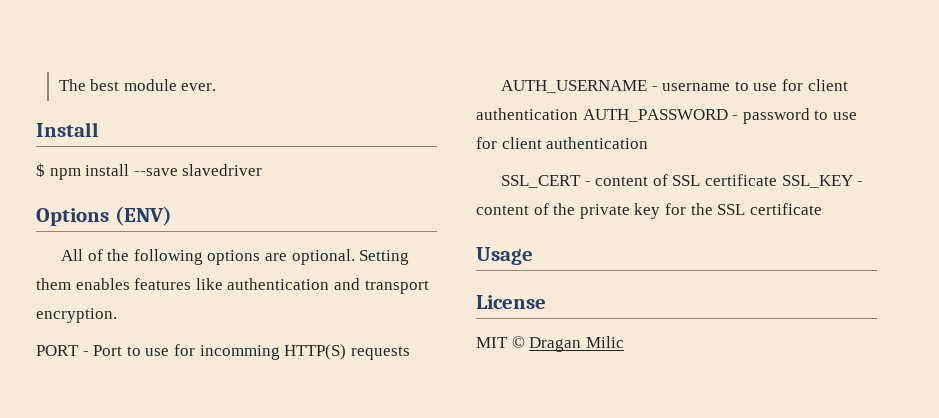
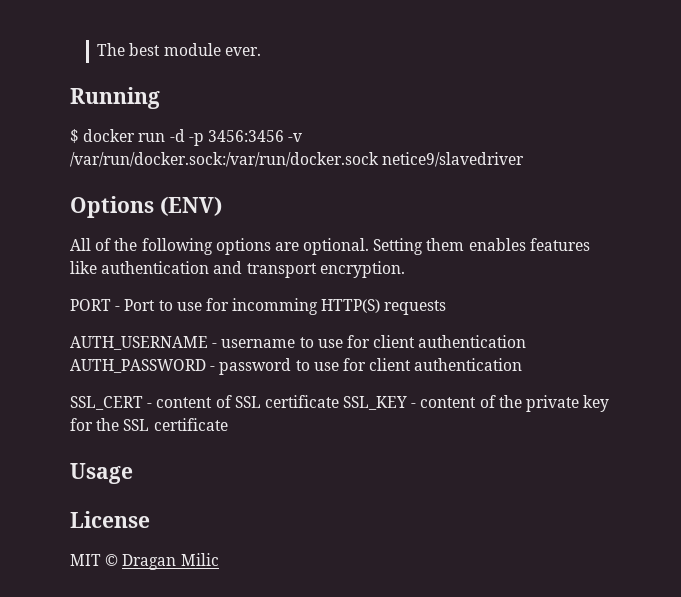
- Install
+ Running
- $ npm install --save slavedriver
+ $ docker run -d -p 3456:3456 -v /var/run/docker.sock:/var/run/docker.sock netice9/slavedriver

